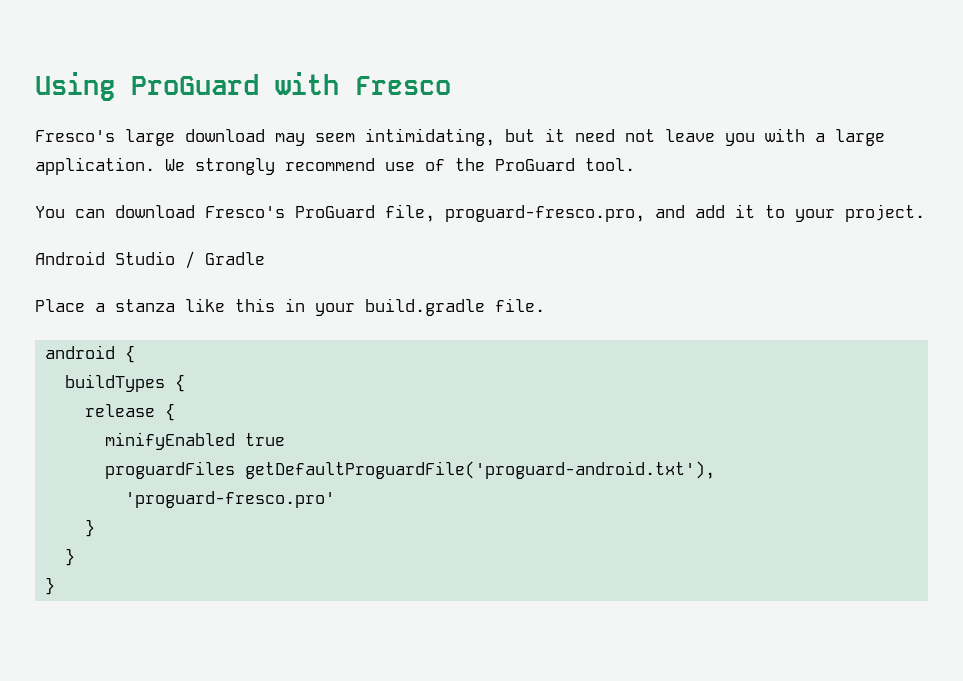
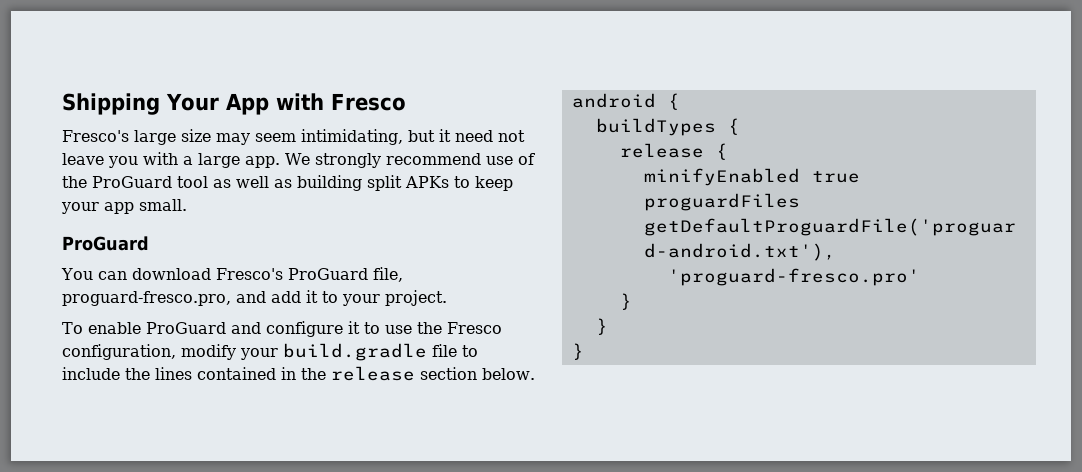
- Using ProGuard with Fresco
+ Shipping Your App with Fresco
- Fresco's large download may seem intimidating, but it need not leave you with a large application.
+ Fresco's large size may seem intimidating, but it need not leave you with a large app.
- We strongly recommend use of the ProGuard tool.
+ We strongly recommend use of the ProGuard tool as well as building split APKs to keep your app small.
+ ProGuard
- Android Studio / Gradle
- Place a stanza like this in your build.gradle file.
+ To enable ProGuard and configure it to use the Fresco configuration, modify your build.gradle file to include the lines contained in the release section below.

